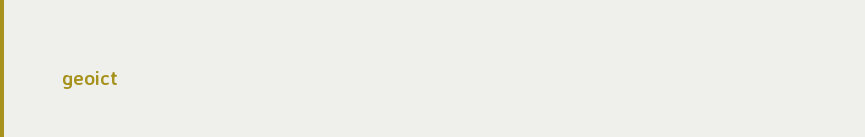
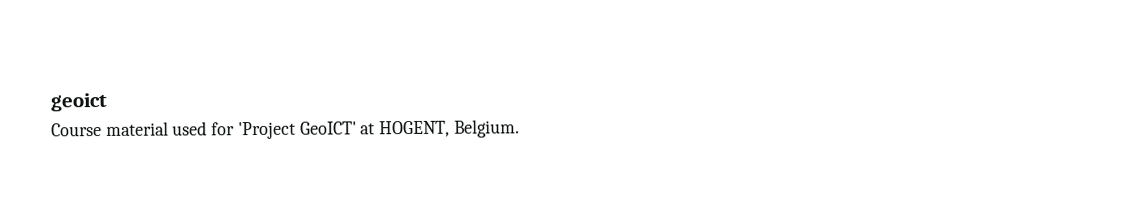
+ Course material used for 'Project GeoICT' at HOGENT, Belgium.

